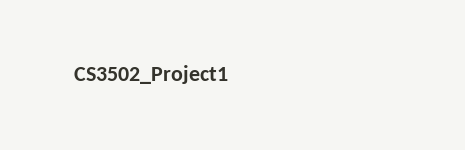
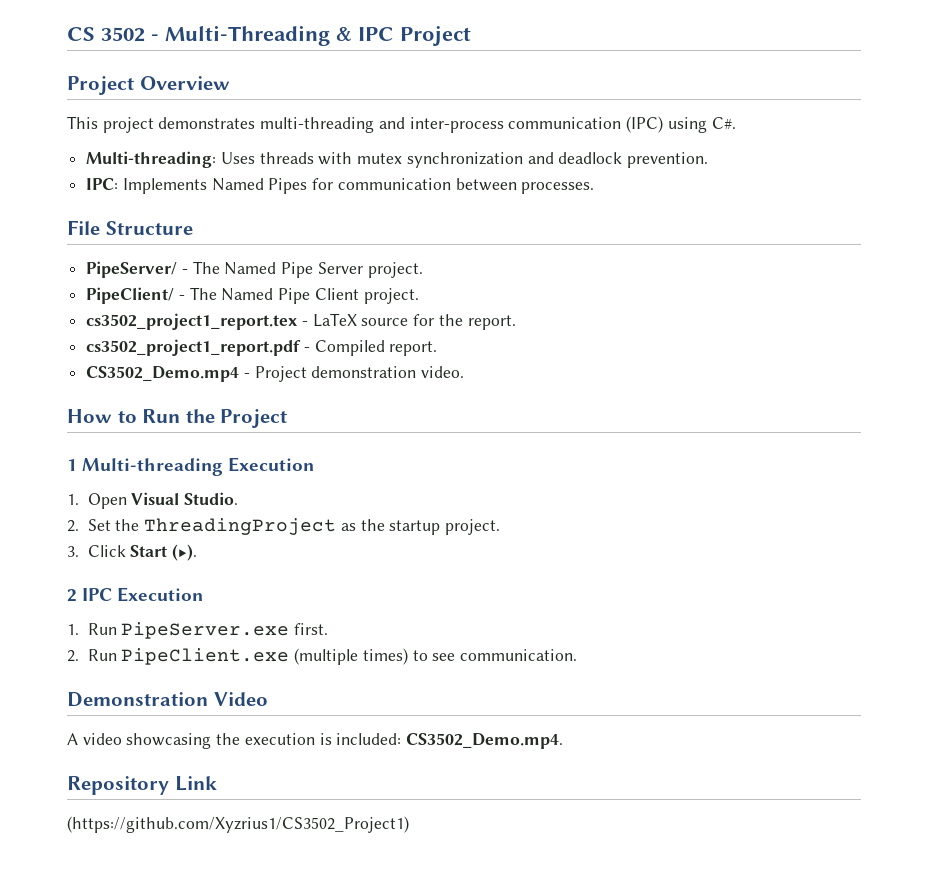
- CS3502_Project1
+ CS 3502 - Multi-Threading & IPC Project
+ Project Overview
+ This project demonstrates multi-threading and inter-process communication (IPC) using C#.
+ Multi-threading: Uses threads with mutex synchronization and deadlock prevention.
+ IPC: Implements Named Pipes for communication between processes.
+ File Structure
+ PipeServer/ - The Named Pipe Server project.
+ PipeClient/ - The Named Pipe Client project.
+ cs3502_project1_report.tex - LaTeX source for the report.
+ cs3502_project1_report.pdf - Compiled report.
+ CS3502_Demo.mp4 - Project demonstration video.
+ How to Run the Project
+ 1 Multi-threading Execution
+ 1. Open Visual Studio.
+ 2. Set the ThreadingProject as the startup project.
+ 3. Click Start (▶).
+ 2 IPC Execution
+ 1. Run PipeServer.exe first.
+ 2. Run PipeClient.exe (multiple times) to see communication.
+ Demonstration Video
+ A video showcasing the execution is included: CS3502_Demo.mp4.
+ Repository Link
+ (https://github.com/Xyzrius1/CS3502_Project1)

